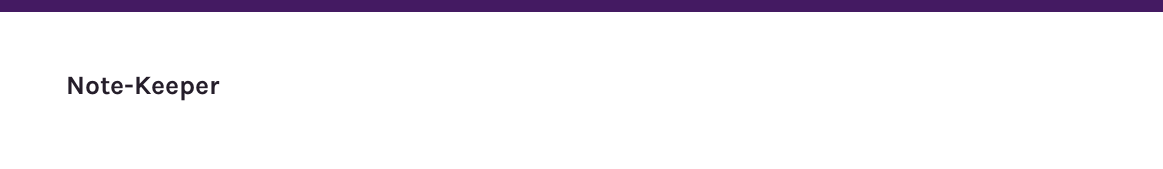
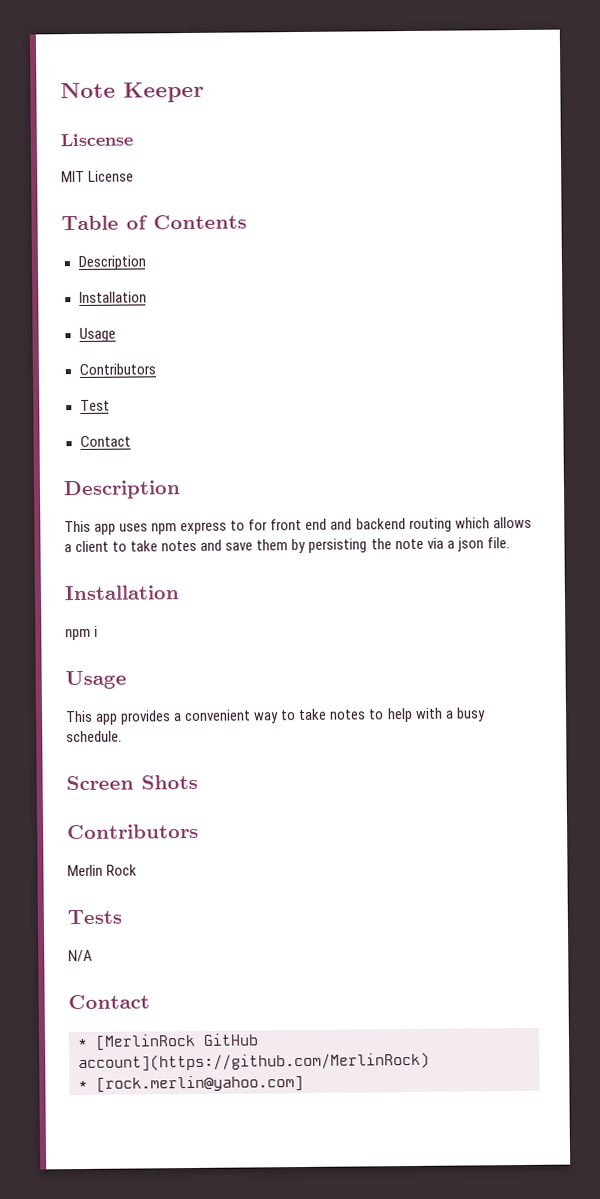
- Note-Keeper
+ Note Keeper
+ Liscense
+ MIT License
+ Table of Contents
+ Description
+ Installation
+ Usage
+ Contributors
+ Test
+ Contact
+ Description
+ This app uses npm express to for front end and backend routing which allows a client to take notes and save them by persisting the note via a json file.
+ Installation
+ npm i
+ Usage
+ This app provides a convenient way to take notes to help with a busy schedule.
+ Screen Shots
+ Contributors
+ Merlin Rock
+ Tests
+ N/A
+ Contact
+ * [MerlinRock GitHub account](https://github.com/MerlinRock)
+ * [rock.merlin@yahoo.com]

